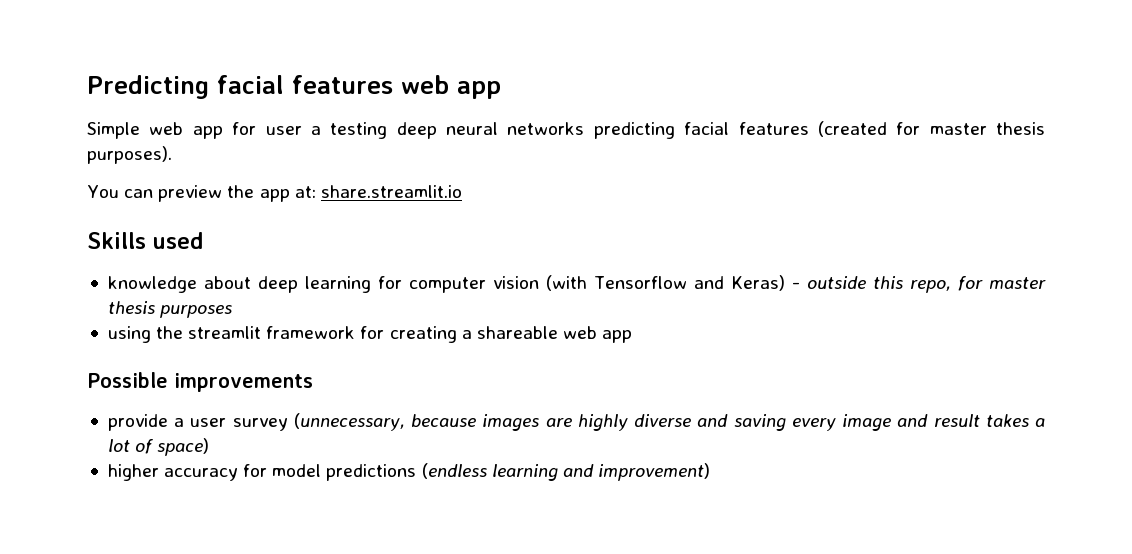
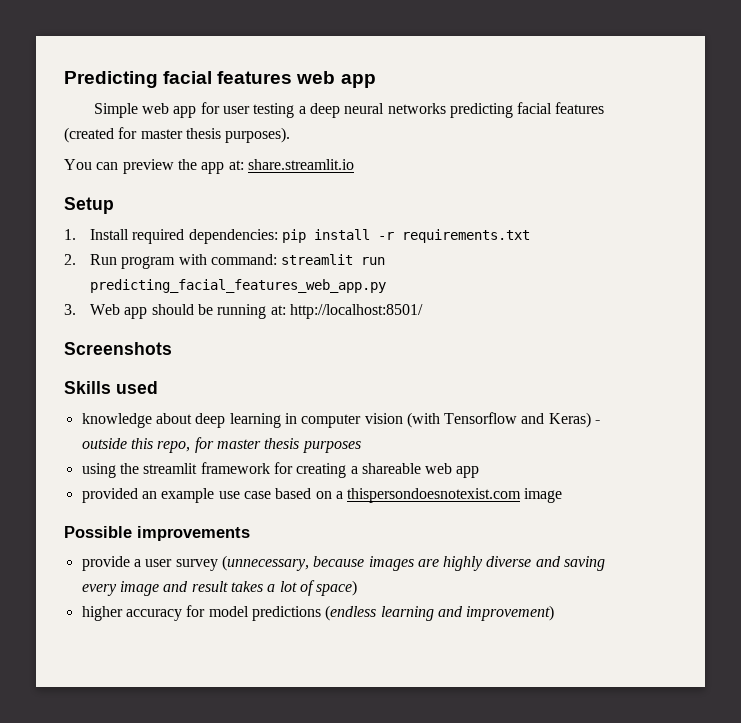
- Simple web app for user a testing deep neural networks predicting facial features (created for master thesis purposes).
+ Simple web app for user testing a deep neural networks predicting facial features (created for master thesis purposes).
+ Setup
+ 1. Install required dependencies: pip install -r requirements.txt
+ 2. Run program with command: streamlit run predicting_facial_features_web_app.py
+ 3. Web app should be running at: http://localhost:8501/
+ Screenshots
- knowledge about deep learning for computer vision (with Tensorflow and Keras) - outside this repo, for master thesis purposes
+ knowledge about deep learning in computer vision (with Tensorflow and Keras) - outside this repo, for master thesis purposes
+ provided an example use case based on a thispersondoesnotexist.com image

